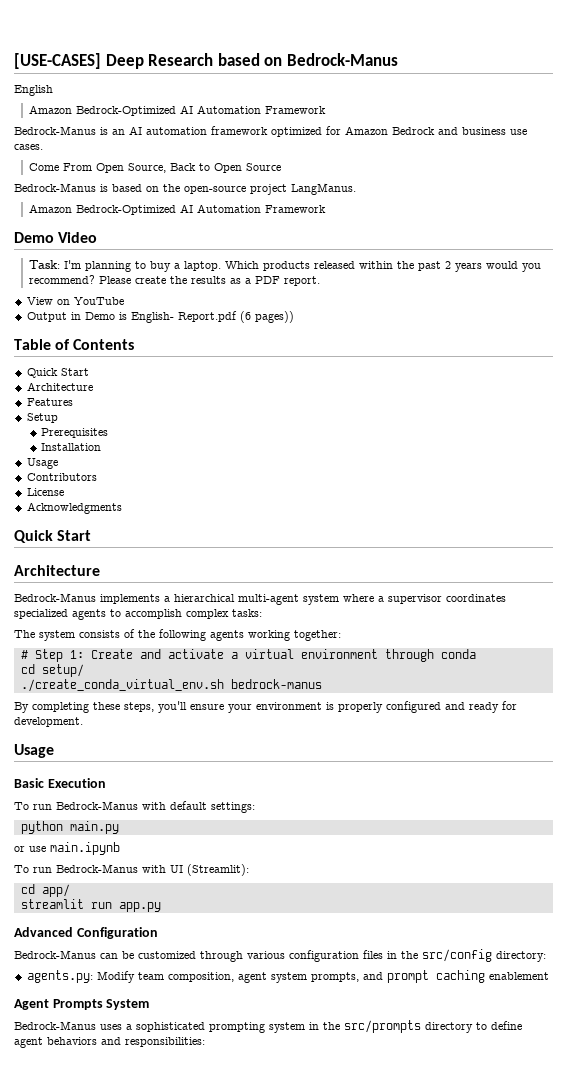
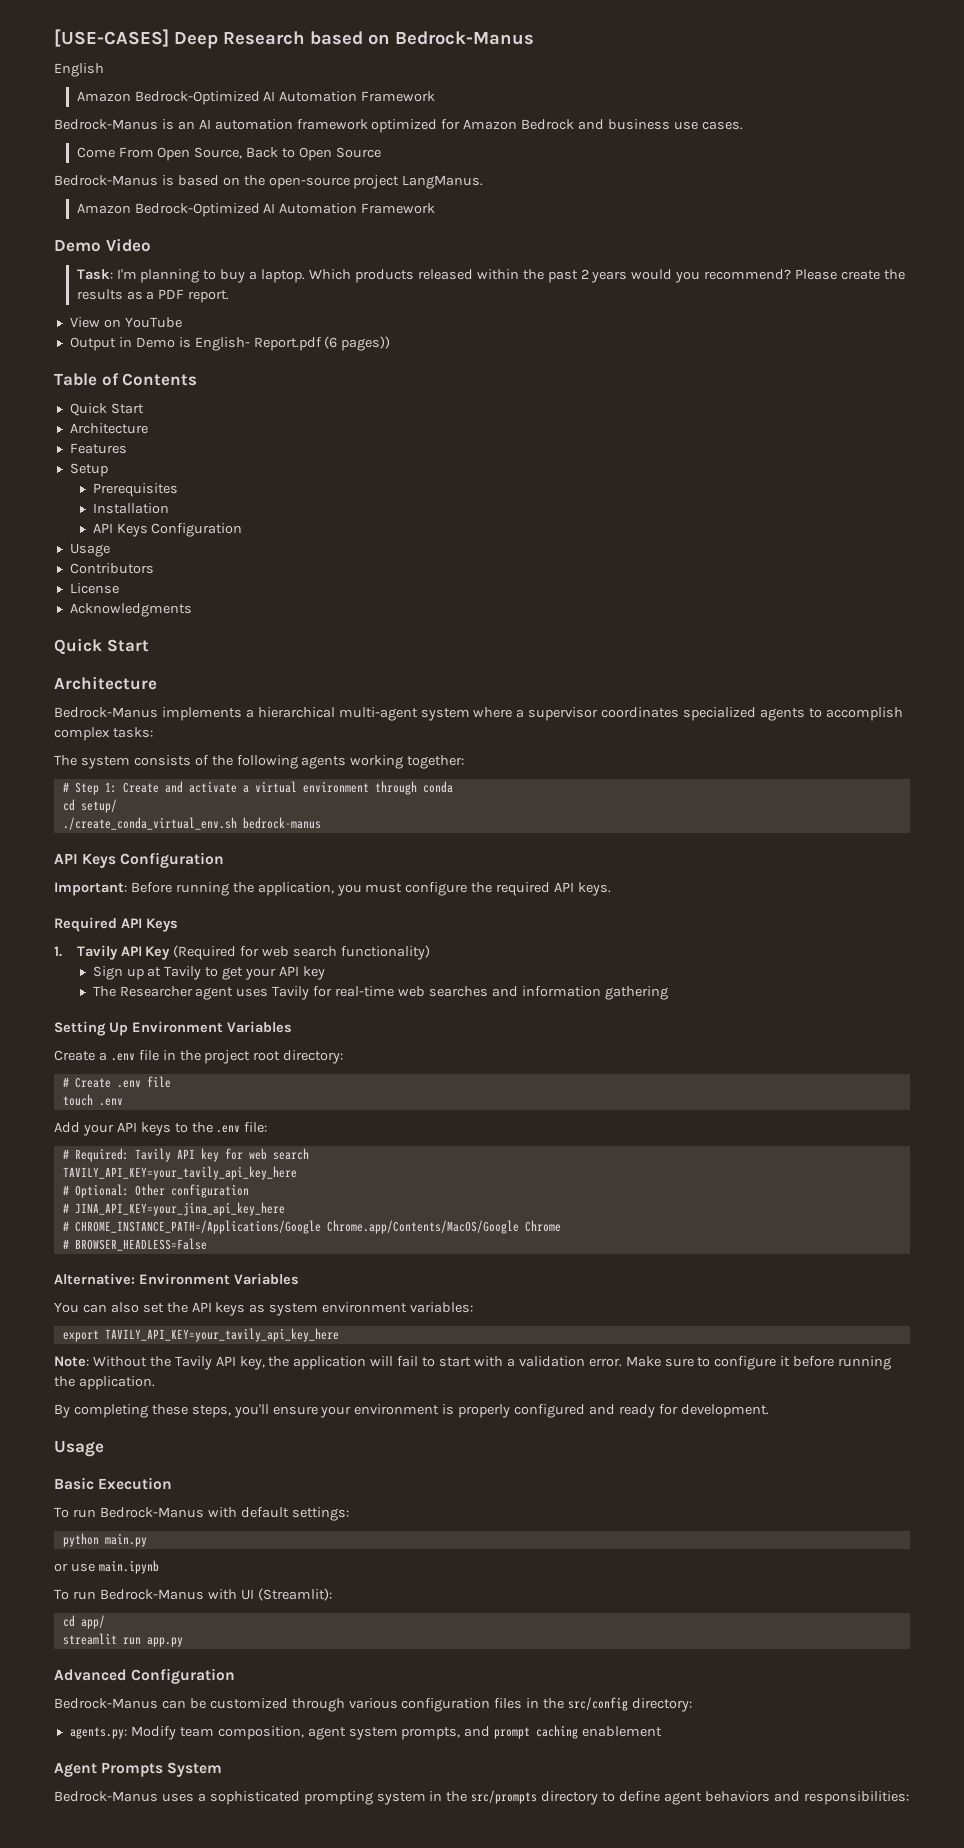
  Installation
+ API Keys Configuration
  ./create_conda_virtual_env.sh bedrock-manus
+ API Keys Configuration
+ Important: Before running the application, you must configure the required API keys.
+ Required API Keys
+ 1. Tavily API Key (Required for web search functionality)
+ Sign up at Tavily to get your API key
+ The Researcher agent uses Tavily for real-time web searches and information gathering
+ Setting Up Environment Variables
+ Create a .env file in the project root directory:
+ # Create .env file
+ touch .env
+ Add your API keys to the .env file:
+ # Required: Tavily API key for web search
+ TAVILY_API_KEY=your_tavily_api_key_here
+ # Optional: Other configuration
+ # JINA_API_KEY=your_jina_api_key_here
+ # CHROME_INSTANCE_PATH=/Applications/Google Chrome.app/Contents/MacOS/Google Chrome
+ # BROWSER_HEADLESS=False
+ Alternative: Environment Variables
+ You can also set the API keys as system environment variables:
+ export TAVILY_API_KEY=your_tavily_api_key_here
+ Note: Without the Tavily API key, the application will fail to start with a validation error. Make sure to configure it before running the application.

